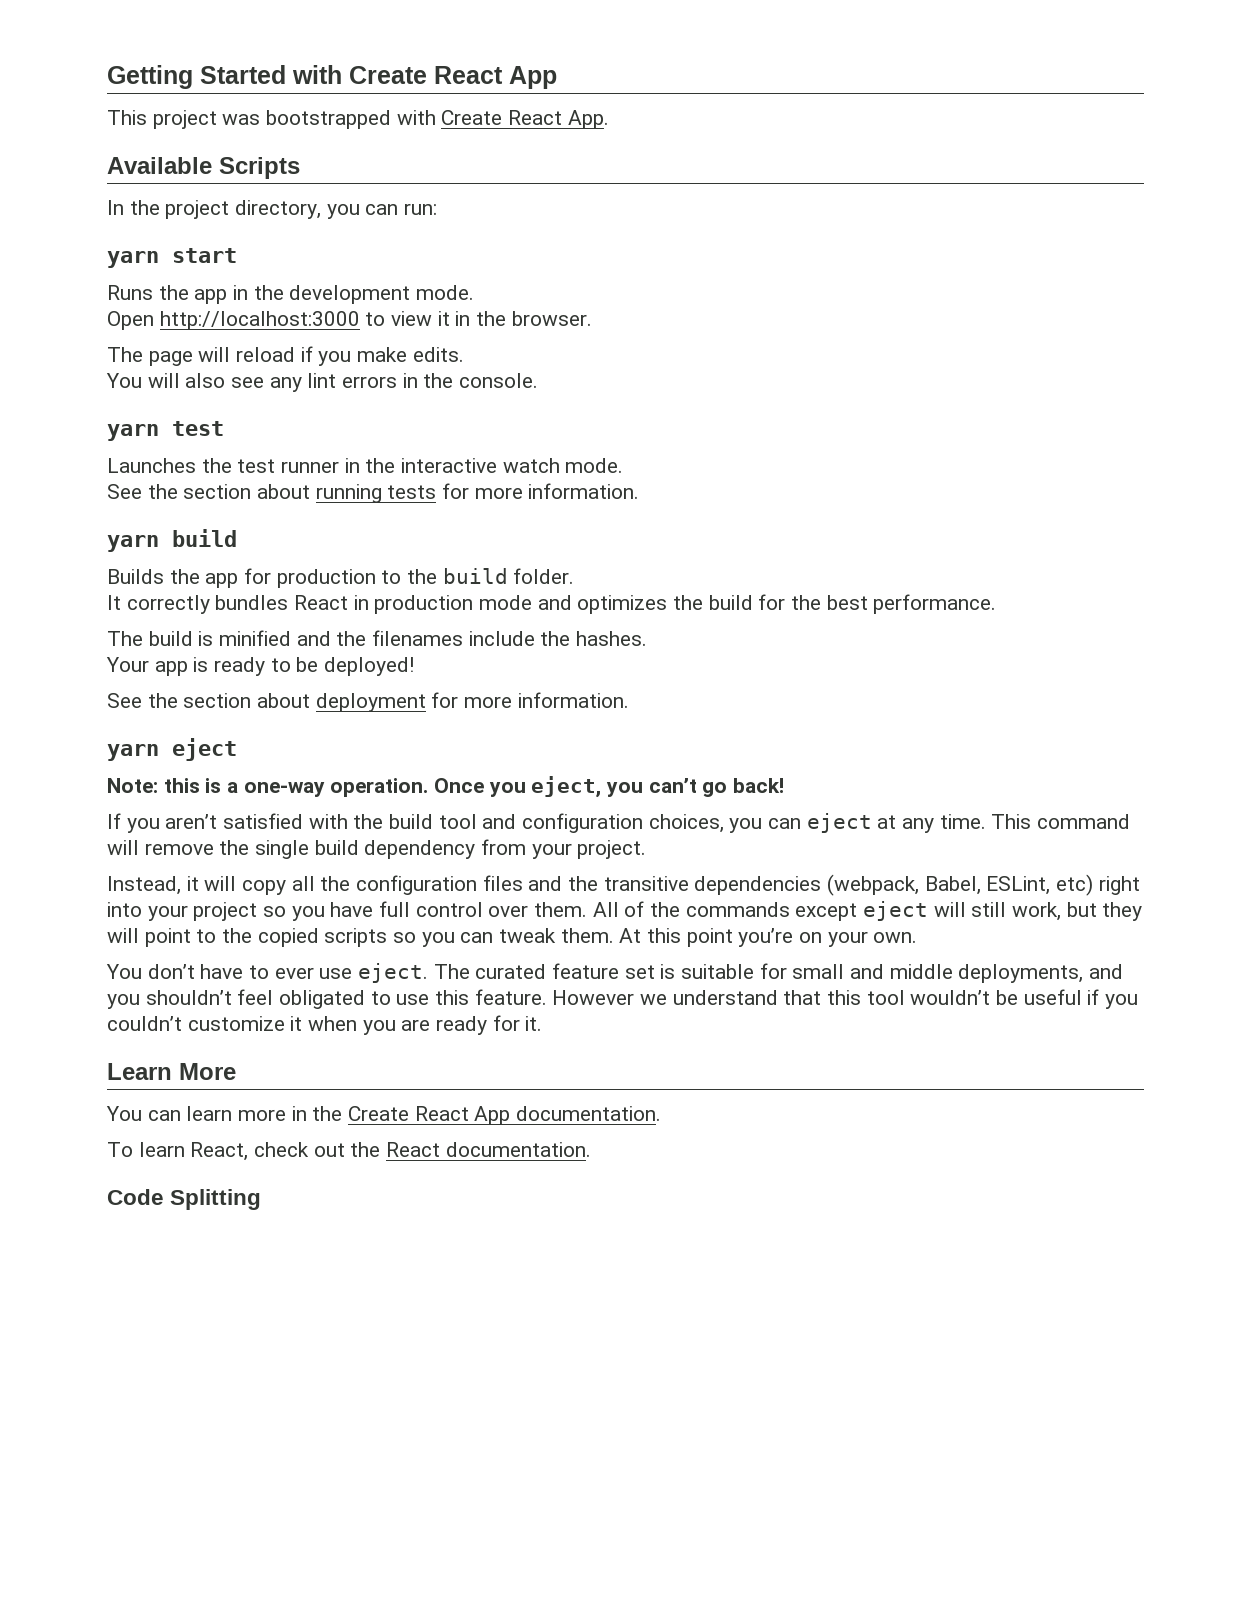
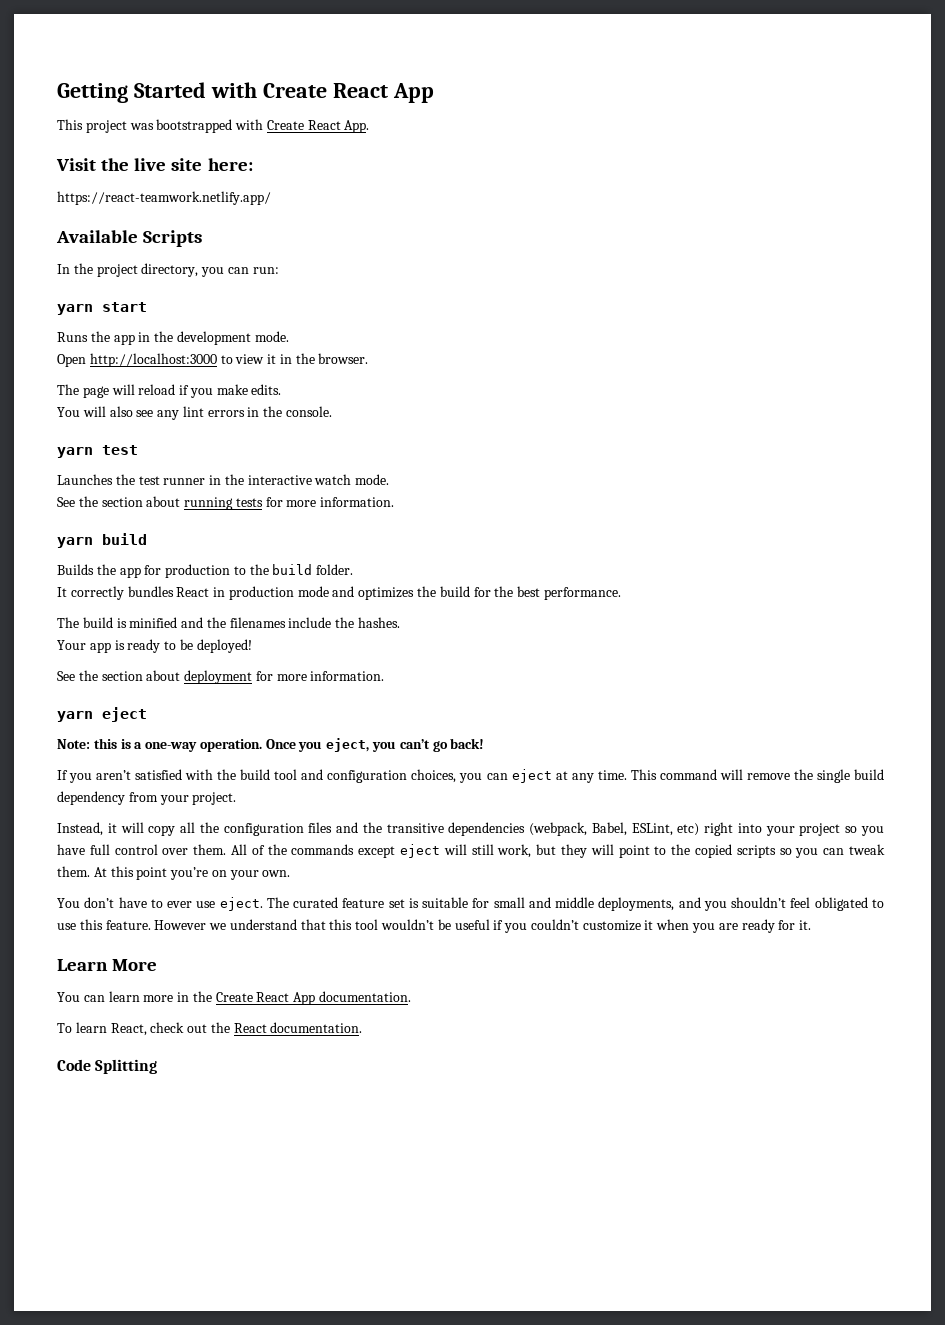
+ Visit the live site here:
+ https://react-teamwork.netlify.app/

